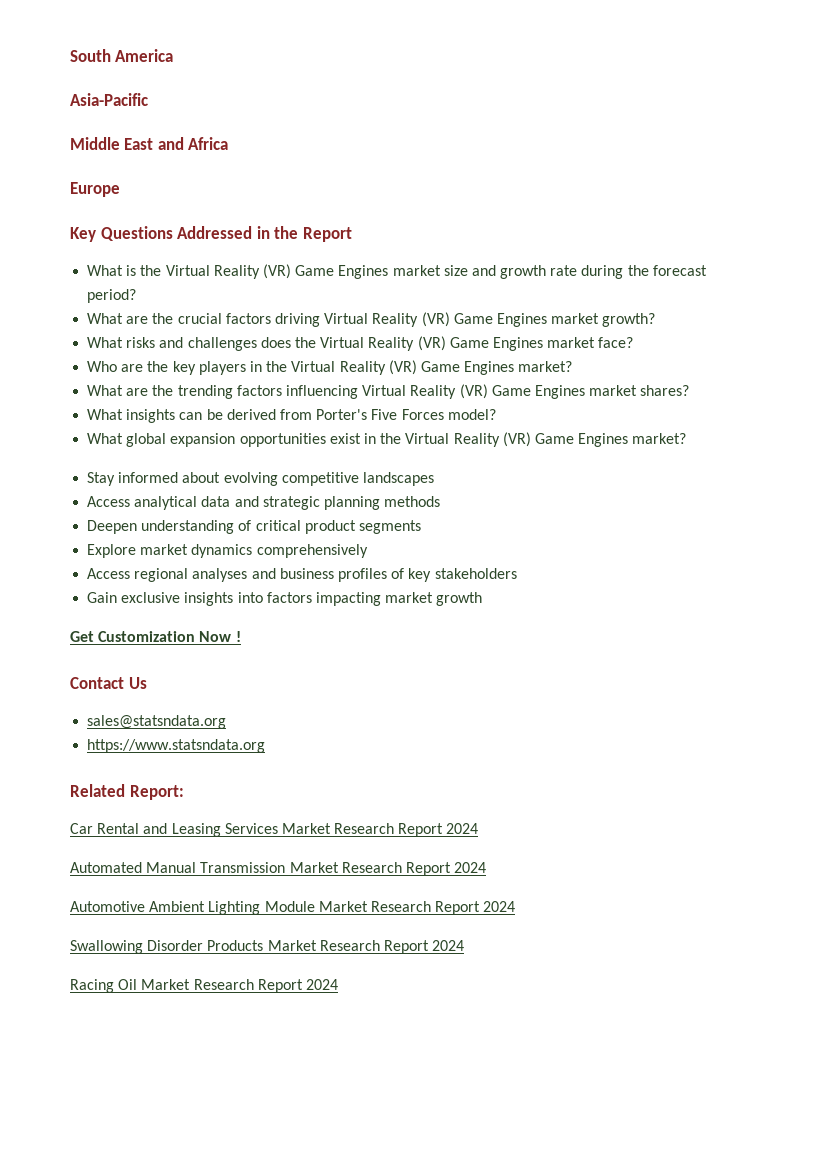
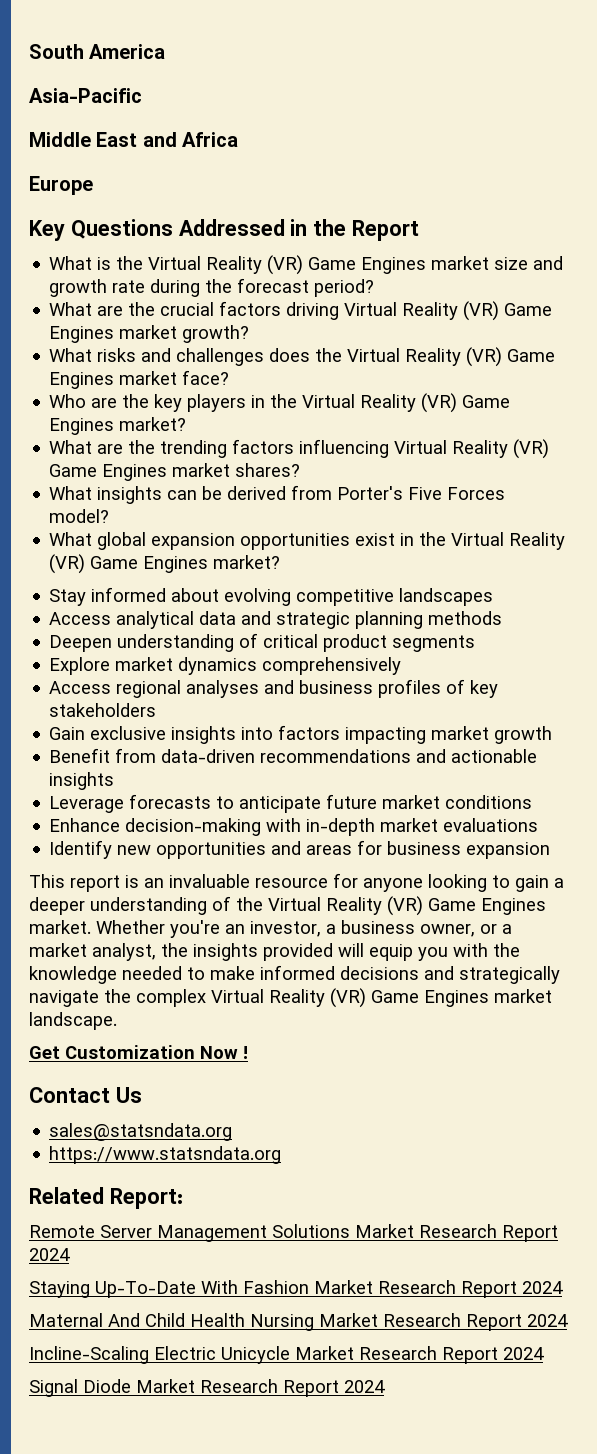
+ Benefit from data-driven recommendations and actionable insights
+ Leverage forecasts to anticipate future market conditions
+ Enhance decision-making with in-depth market evaluations
+ Identify new opportunities and areas for business expansion
+ This report is an invaluable resource for anyone looking to gain a deeper understanding of the Virtual Reality (VR) Game Engines market. Whether you're an investor, a business owner, or a market analyst, the insights provided will equip you with the knowledge needed to make informed decisions and strategically navigate the complex Virtual Reality (VR) Game Engines market landscape.
- Car Rental and Leasing Services Market Research Report 2024
- Automated Manual Transmission Market Research Report 2024
- Automotive Ambient Lighting Module Market Research Report 2024
- Swallowing Disorder Products Market Research Report 2024
- Racing Oil Market Research Report 2024
+ Remote Server Management Solutions Market Research Report 2024
+ Staying Up-To-Date With Fashion Market Research Report 2024
+ Maternal And Child Health Nursing Market Research Report 2024
+ Incline-Scaling Electric Unicycle Market Research Report 2024
+ Signal Diode Market Research Report 2024

